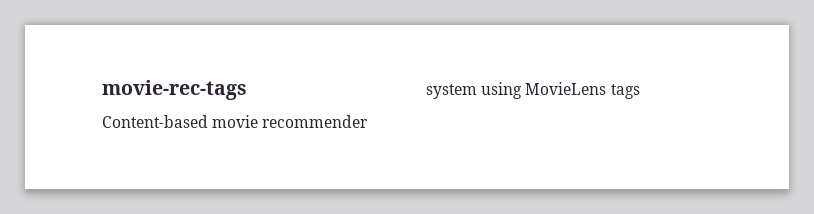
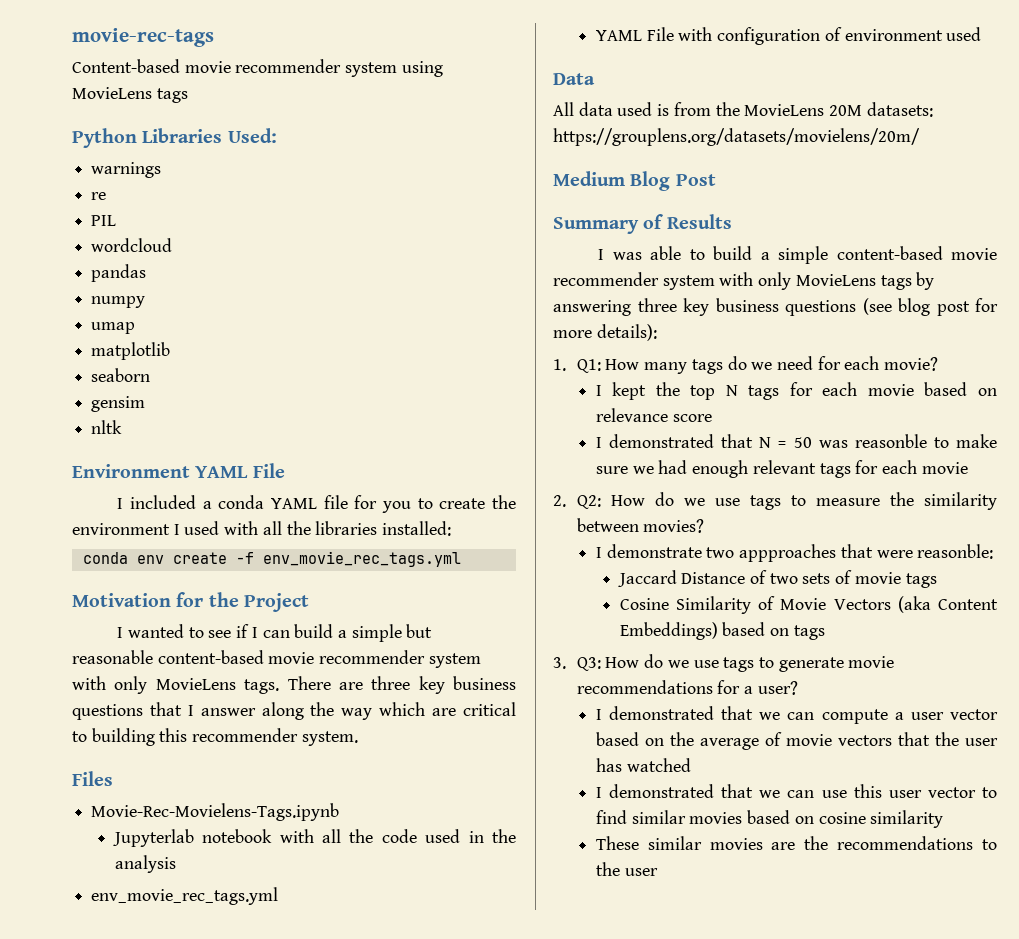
+ Python Libraries Used:
+ warnings
+ re
+ PIL
+ wordcloud
+ pandas
+ numpy
+ umap
+ matplotlib
+ seaborn
+ gensim
+ nltk
+ Environment YAML File
+ I included a conda YAML file for you to create the environment I used with all the libraries installed:
+ conda env create -f env_movie_rec_tags.yml
+ Motivation for the Project
+ I wanted to see if I can build a simple but reasonable content-based movie recommender system with only MovieLens tags. There are three key business questions that I answer along the way which are critical to building this recommender system.
+ Files
+ Movie-Rec-Movielens-Tags.ipynb
+ Jupyterlab notebook with all the code used in the analysis
+ env_movie_rec_tags.yml
+ YAML File with configuration of environment used
+ Data
+ All data used is from the MovieLens 20M datasets: https://grouplens.org/datasets/movielens/20m/
+ Medium Blog Post
+ Summary of Results
+ I was able to build a simple content-based movie recommender system with only MovieLens tags by answering three key business questions (see blog post for more details):
+ 1. Q1: How many tags do we need for each movie?
+ I kept the top N tags for each movie based on relevance score
+ I demonstrated that N = 50 was reasonble to make sure we had enough relevant tags for each movie
+ 2. Q2: How do we use tags to measure the similarity between movies?
+ I demonstrate two appproaches that were reasonble:
+ Jaccard Distance of two sets of movie tags
+ Cosine Similarity of Movie Vectors (aka Content Embeddings) based on tags
+ 3. Q3: How do we use tags to generate movie recommendations for a user?
+ I demonstrated that we can compute a user vector based on the average of movie vectors that the user has watched
+ I demonstrated that we can use this user vector to find similar movies based on cosine similarity
+ These similar movies are the recommendations to the user

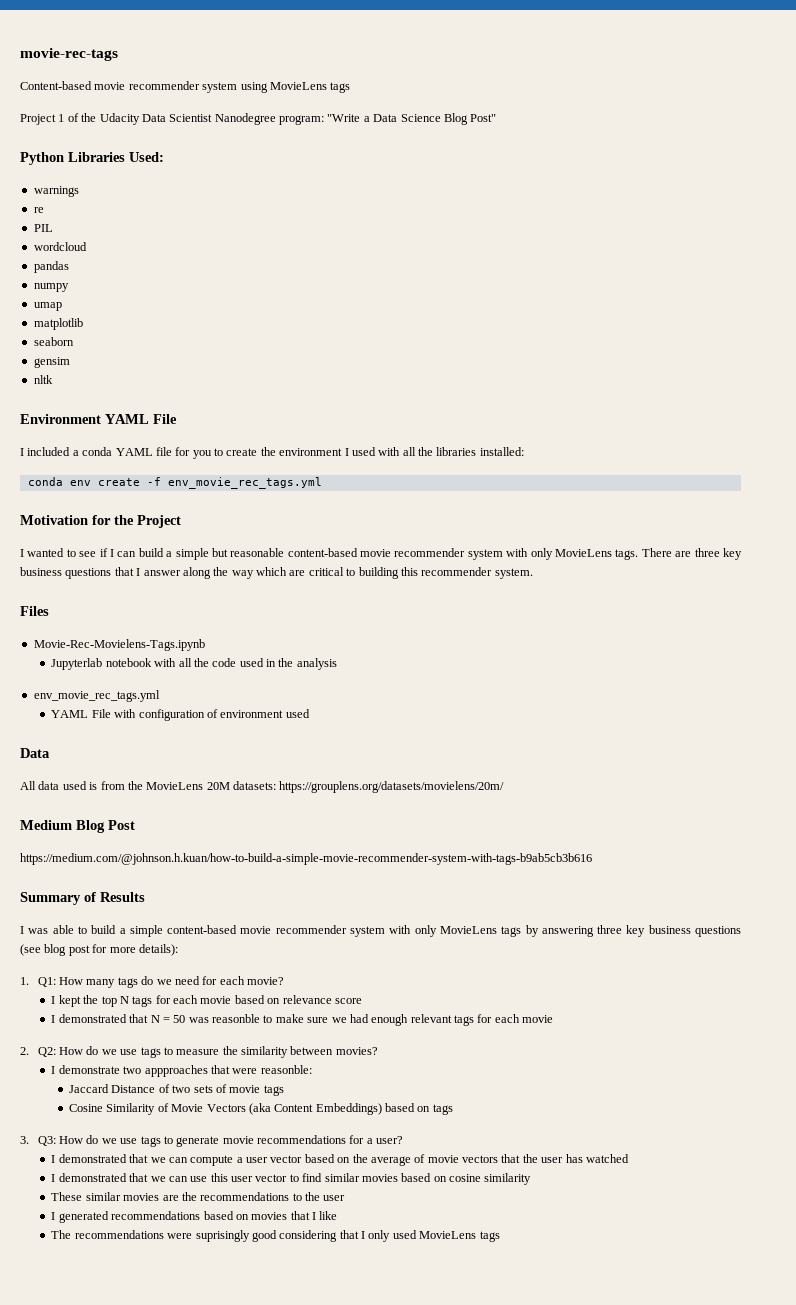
+ Project 1 of the Udacity Data Scientist Nanodegree program: "Write a Data Science Blog Post"
+ https://medium.com/@johnson.h.kuan/how-to-build-a-simple-movie-recommender-system-with-tags-b9ab5cb3b616
+ I generated recommendations based on movies that I like
+ The recommendations were suprisingly good considering that I only used MovieLens tags

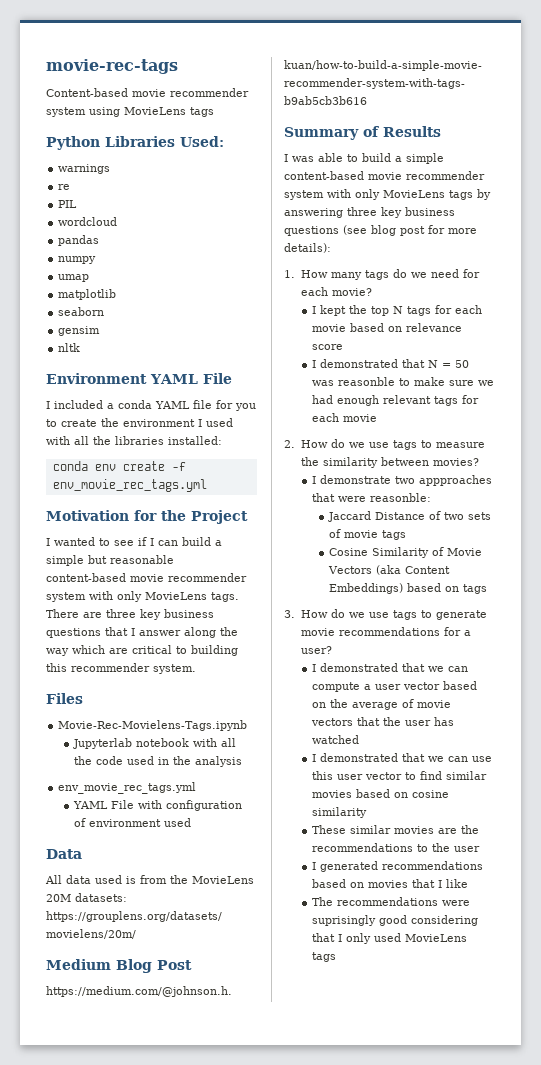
- Project 1 of the Udacity Data Scientist Nanodegree program: "Write a Data Science Blog Post"
- 1. Q1: How many tags do we need for each movie?
+ 1. How many tags do we need for each movie?
- 2. Q2: How do we use tags to measure the similarity between movies?
+ 2. How do we use tags to measure the similarity between movies?
- 3. Q3: How do we use tags to generate movie recommendations for a user?
+ 3. How do we use tags to generate movie recommendations for a user?

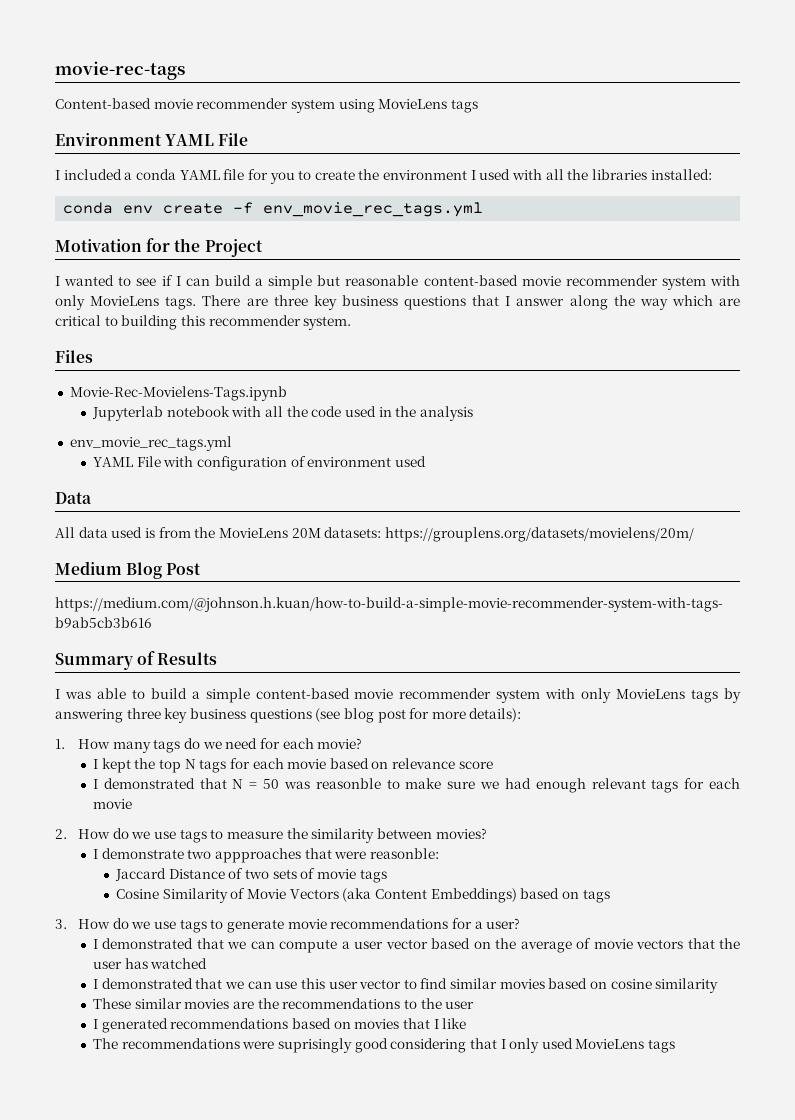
- Python Libraries Used:
- warnings
- re
- PIL
- wordcloud
- pandas
- numpy
- umap
- matplotlib
- seaborn
- gensim
- nltk

